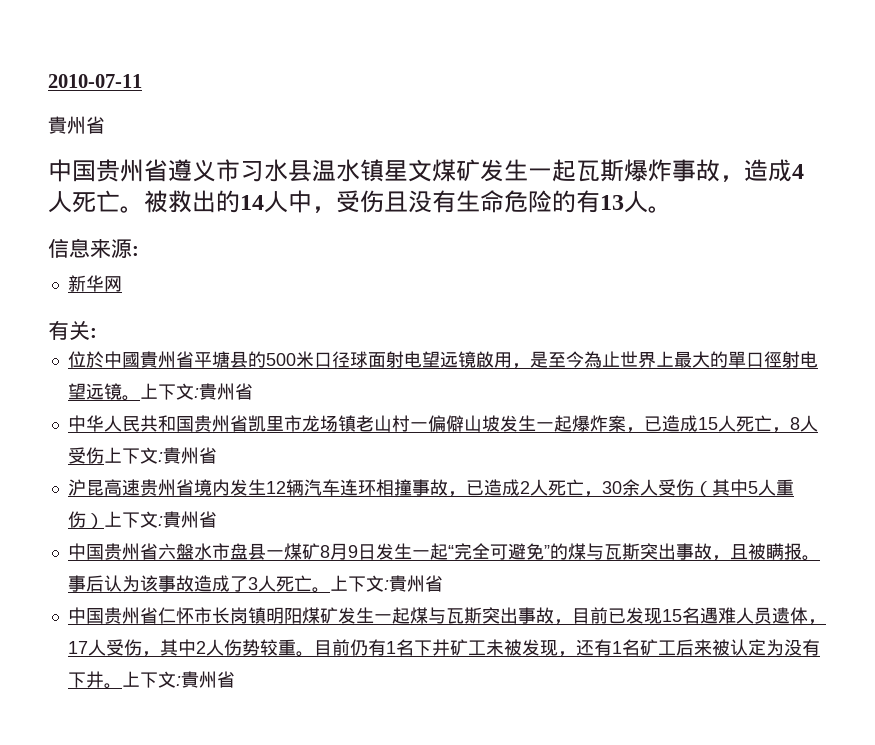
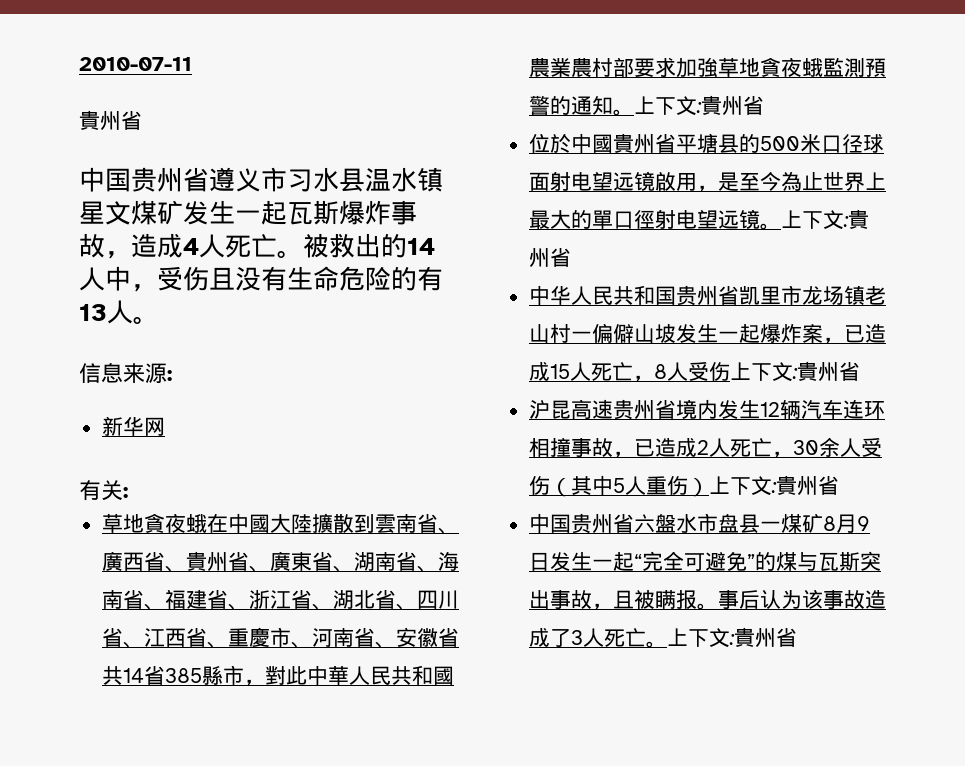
+ 草地貪夜蛾在中國大陸擴散到雲南省、廣西省、貴州省、廣東省、湖南省、海南省、福建省、浙江省、湖北省、四川省、江西省、重慶市、河南省、安徽省共14省385縣市，對此中華人民共和國農業農村部要求加強草地貪夜蛾監測預警的通知。上下文:貴州省
- 中国贵州省仁怀市长岗镇明阳煤矿发生一起煤与瓦斯突出事故，目前已发现15名遇难人员遗体，17人受伤，其中2人伤势较重。目前仍有1名下井矿工未被发现，还有1名矿工后来被认定为没有下井。上下文:貴州省

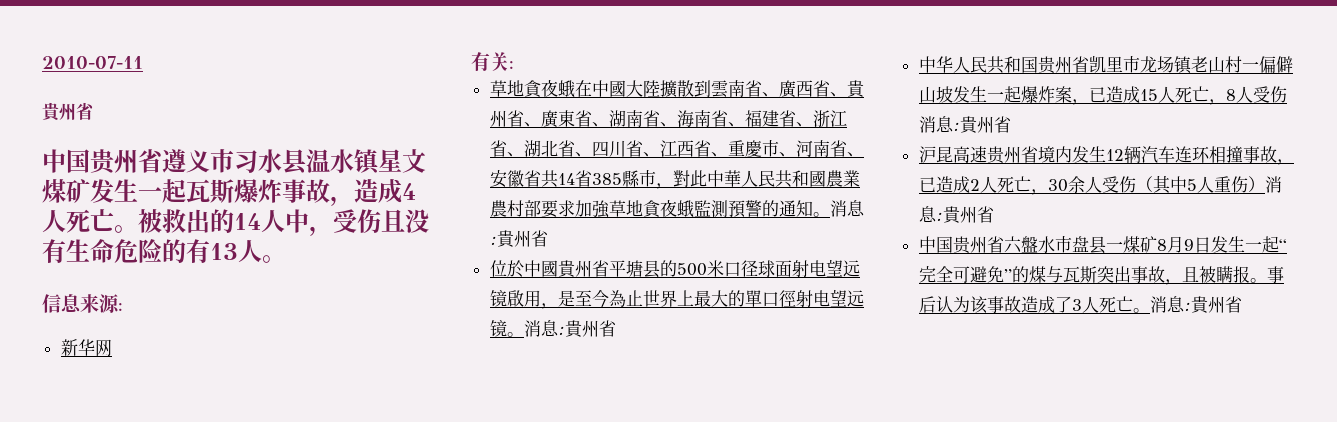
- 草地貪夜蛾在中國大陸擴散到雲南省、廣西省、貴州省、廣東省、湖南省、海南省、福建省、浙江省、湖北省、四川省、江西省、重慶市、河南省、安徽省共14省385縣市，對此中華人民共和國農業農村部要求加強草地貪夜蛾監測預警的通知。上下文:貴州省
+ 草地貪夜蛾在中國大陸擴散到雲南省、廣西省、貴州省、廣東省、湖南省、海南省、福建省、浙江省、湖北省、四川省、江西省、重慶市、河南省、安徽省共14省385縣市，對此中華人民共和國農業農村部要求加強草地貪夜蛾監測預警的通知。消息:貴州省
- 位於中國貴州省平塘县的500米口径球面射电望远镜啟用，是至今為止世界上最大的單口徑射电望远镜。上下文:貴州省
+ 位於中國貴州省平塘县的500米口径球面射电望远镜啟用，是至今為止世界上最大的單口徑射电望远镜。消息:貴州省
- 中华人民共和国贵州省凯里市龙场镇老山村一偏僻山坡发生一起爆炸案，已造成15人死亡，8人受伤上下文:貴州省
+ 中华人民共和国贵州省凯里市龙场镇老山村一偏僻山坡发生一起爆炸案，已造成15人死亡，8人受伤消息:貴州省
- 沪昆高速贵州省境内发生12辆汽车连环相撞事故，已造成2人死亡，30余人受伤（其中5人重伤）上下文:貴州省
+ 沪昆高速贵州省境内发生12辆汽车连环相撞事故，已造成2人死亡，30余人受伤（其中5人重伤）消息:貴州省
- 事后认为该事故造成了3人死亡。上下文:貴州省
+ 事后认为该事故造成了3人死亡。消息:貴州省

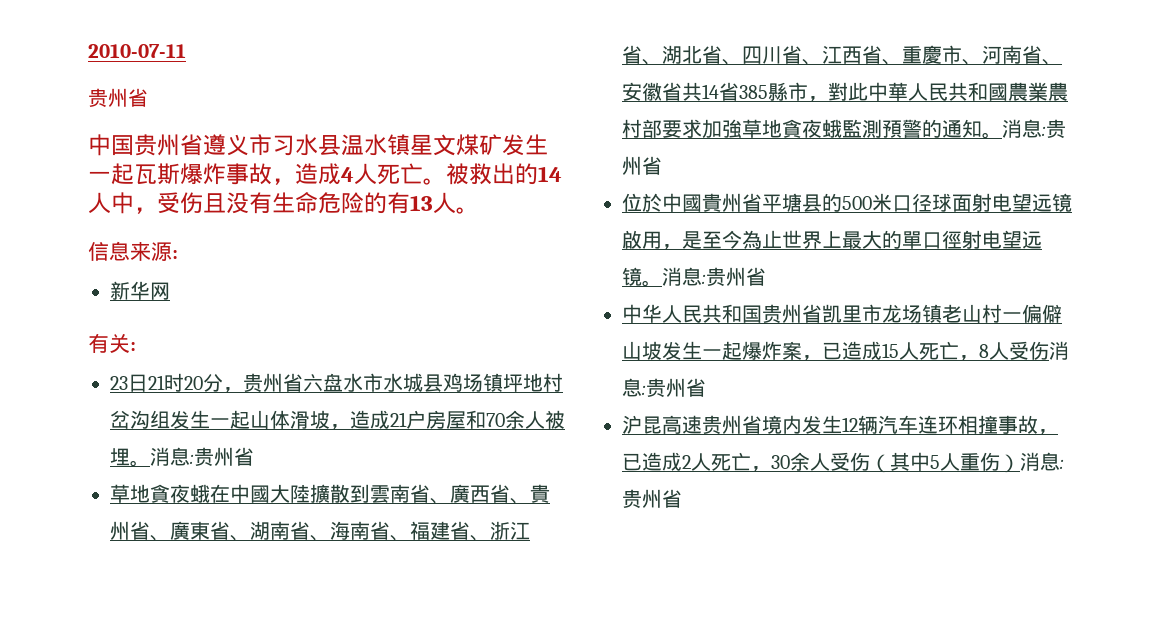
  2010-07-11
- 貴州省
+ 贵州省
+ 23日21时20分，贵州省六盘水市水城县鸡场镇坪地村岔沟组发生一起山体滑坡，造成21户房屋和70余人被埋。消息:贵州省
- 草地貪夜蛾在中國大陸擴散到雲南省、廣西省、貴州省、廣東省、湖南省、海南省、福建省、浙江省、湖北省、四川省、江西省、重慶市、河南省、安徽省共14省385縣市，對此中華人民共和國農業農村部要求加強草地貪夜蛾監測預警的通知。消息:貴州省
+ 草地貪夜蛾在中國大陸擴散到雲南省、廣西省、貴州省、廣東省、湖南省、海南省、福建省、浙江省、湖北省、四川省、江西省、重慶市、河南省、安徽省共14省385縣市，對此中華人民共和國農業農村部要求加強草地貪夜蛾監測預警的通知。消息:贵州省
- 位於中國貴州省平塘县的500米口径球面射电望远镜啟用，是至今為止世界上最大的單口徑射电望远镜。消息:貴州省
+ 位於中國貴州省平塘县的500米口径球面射电望远镜啟用，是至今為止世界上最大的單口徑射电望远镜。消息:贵州省
- 中华人民共和国贵州省凯里市龙场镇老山村一偏僻山坡发生一起爆炸案，已造成15人死亡，8人受伤消息:貴州省
+ 中华人民共和国贵州省凯里市龙场镇老山村一偏僻山坡发生一起爆炸案，已造成15人死亡，8人受伤消息:贵州省
- 沪昆高速贵州省境内发生12辆汽车连环相撞事故，已造成2人死亡，30余人受伤（其中5人重伤）消息:貴州省
- 中国贵州省六盤水市盘县一煤矿8月9日发生一起“完全可避免”的煤与瓦斯突出事故，且被瞒报。事后认为该事故造成了3人死亡。消息:貴州省
+ 沪昆高速贵州省境内发生12辆汽车连环相撞事故，已造成2人死亡，30余人受伤（其中5人重伤）消息:贵州省

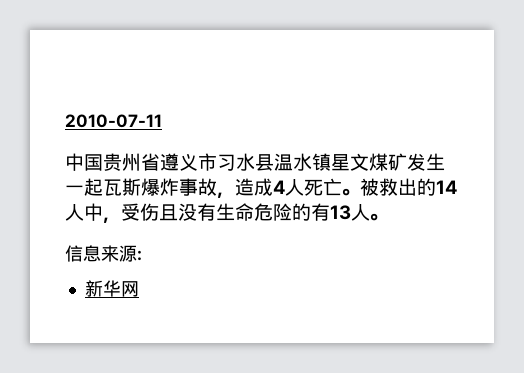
  2010-07-11
- 贵州省
- 有关:
- 23日21时20分，贵州省六盘水市水城县鸡场镇坪地村岔沟组发生一起山体滑坡，造成21户房屋和70余人被埋。消息:贵州省
- 草地貪夜蛾在中國大陸擴散到雲南省、廣西省、貴州省、廣東省、湖南省、海南省、福建省、浙江省、湖北省、四川省、江西省、重慶市、河南省、安徽省共14省385縣市，對此中華人民共和國農業農村部要求加強草地貪夜蛾監測預警的通知。消息:贵州省
- 位於中國貴州省平塘县的500米口径球面射电望远镜啟用，是至今為止世界上最大的單口徑射电望远镜。消息:贵州省
- 中华人民共和国贵州省凯里市龙场镇老山村一偏僻山坡发生一起爆炸案，已造成15人死亡，8人受伤消息:贵州省
- 沪昆高速贵州省境内发生12辆汽车连环相撞事故，已造成2人死亡，30余人受伤（其中5人重伤）消息:贵州省

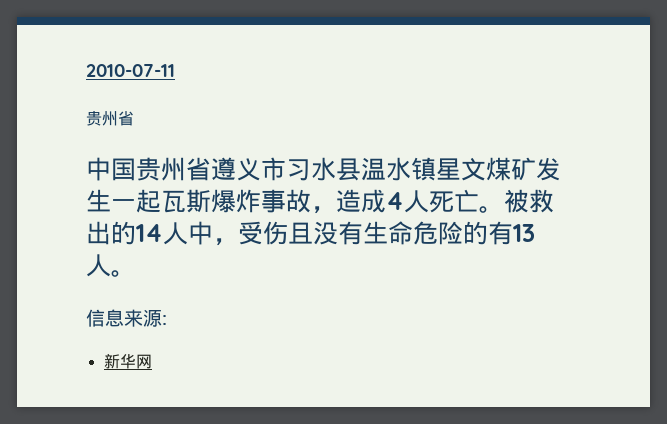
  2010-07-11
+ 贵州省

